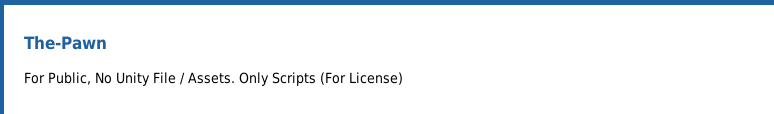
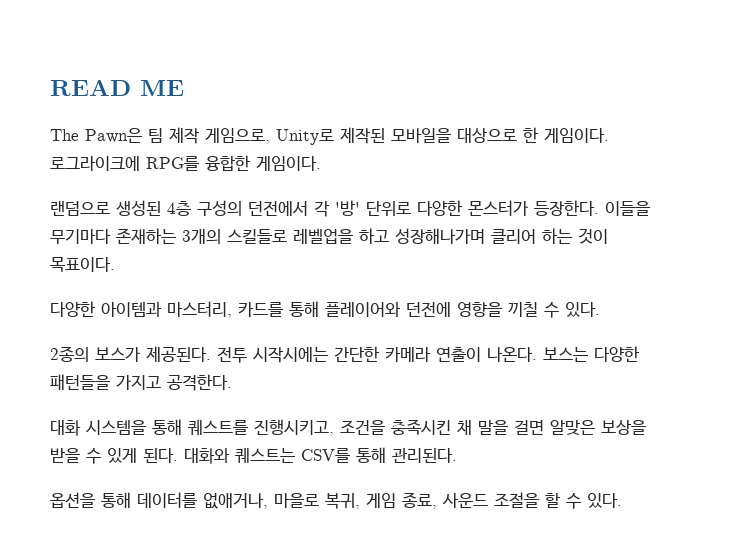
- The-Pawn
- For Public, No Unity File / Assets. Only Scripts (For License)
+ READ ME
+ The Pawn은 팀 제작 게임으로, Unity로 제작된 모바일을 대상으로 한 게임이다. 로그라이크에 RPG를 융합한 게임이다.
+ 랜덤으로 생성된 4층 구성의 던전에서 각 '방' 단위로 다양한 몬스터가 등장한다. 이들을 무기마다 존재하는 3개의 스킬들로 레벨업을 하고 성장해나가며 클리어 하는 것이 목표이다.
+ 다양한 아이템과 마스터리, 카드를 통해 플레이어와 던전에 영향을 끼칠 수 있다.
+ 2종의 보스가 제공된다. 전투 시작시에는 간단한 카메라 연출이 나온다. 보스는 다양한 패턴들을 가지고 공격한다.
+ 대화 시스템을 통해 퀘스트를 진행시키고, 조건을 충족시킨 채 말을 걸면 알맞은 보상을 받을 수 있게 된다. 대화와 퀘스트는 CSV를 통해 관리된다.
+ 옵션을 통해 데이터를 없애거나, 마을로 복귀, 게임 종료, 사운드 조절을 할 수 있다.

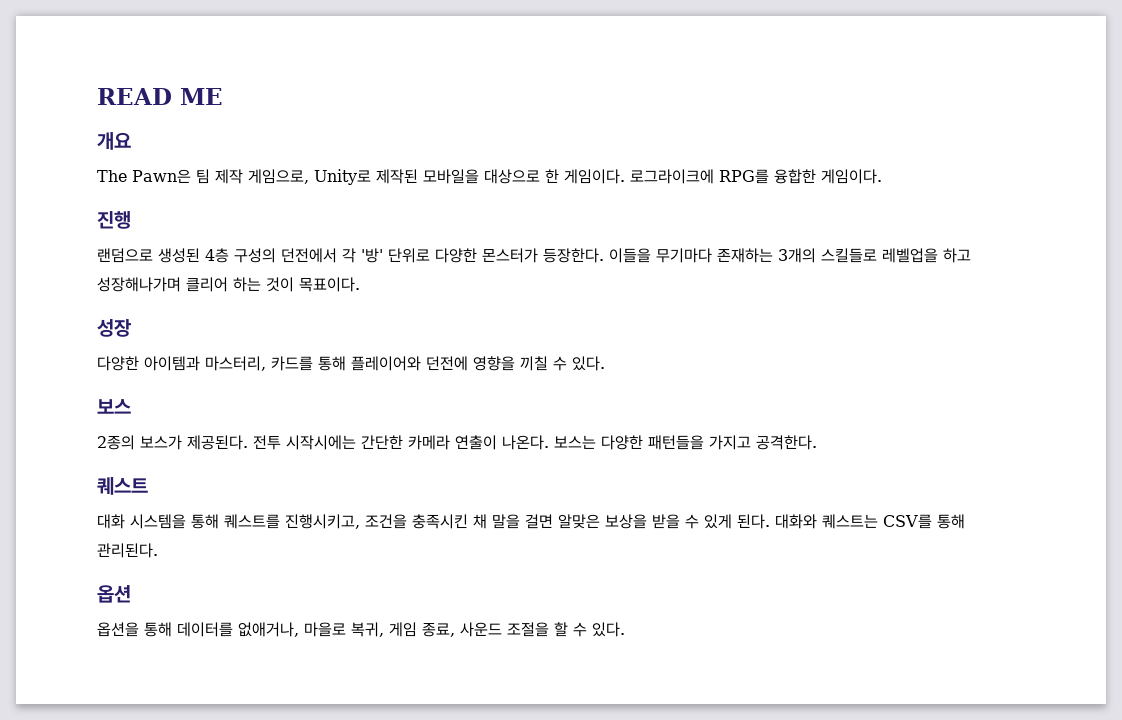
+ 개요
+ 진행
+ 성장
+ 보스
+ 퀘스트
+ 옵션

